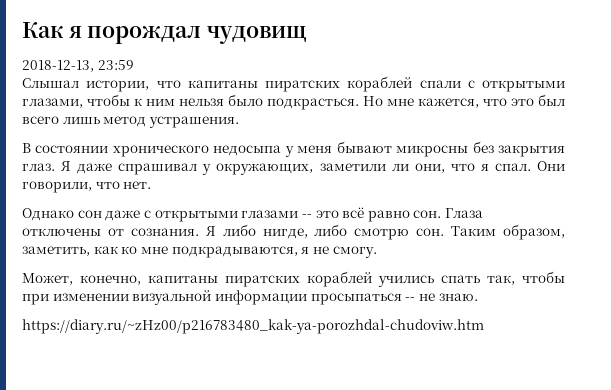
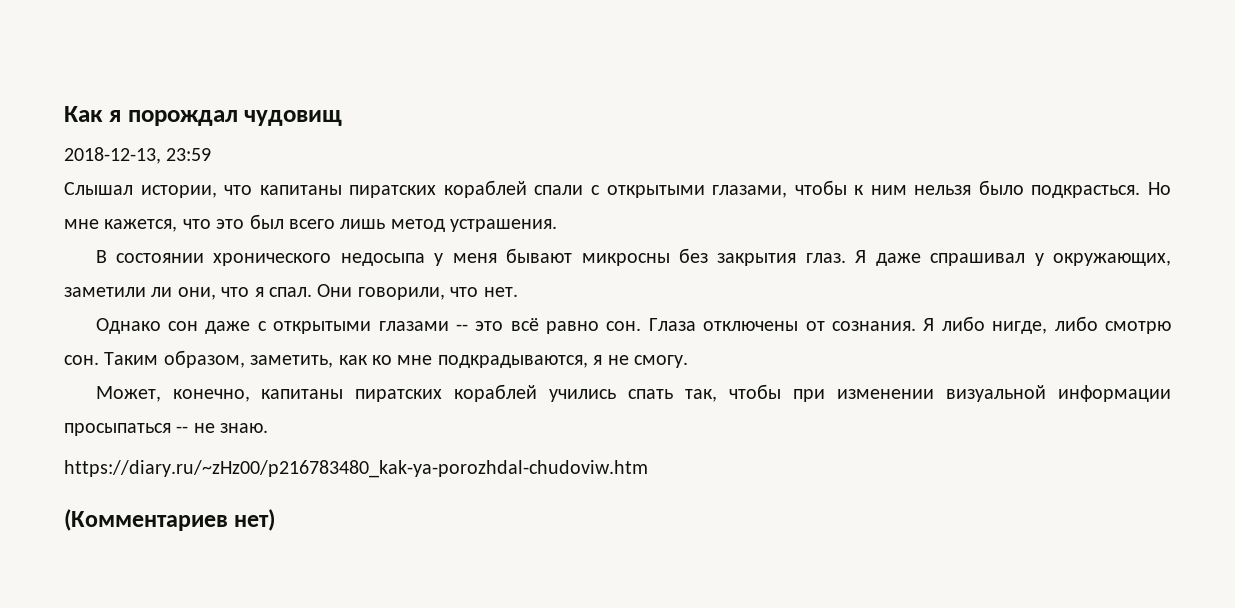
+ (Комментариев нет)

